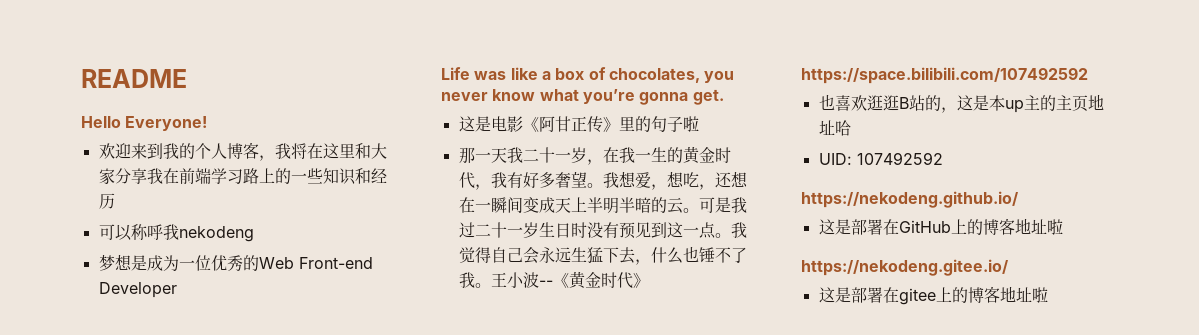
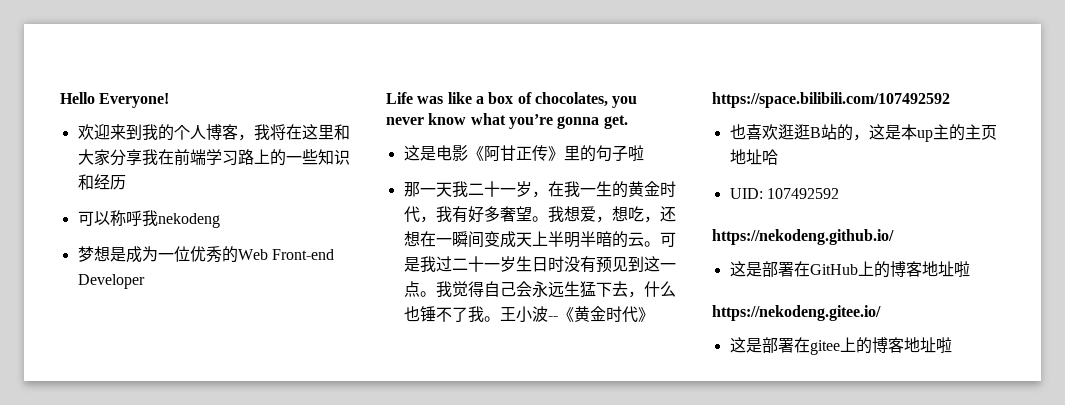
- README

